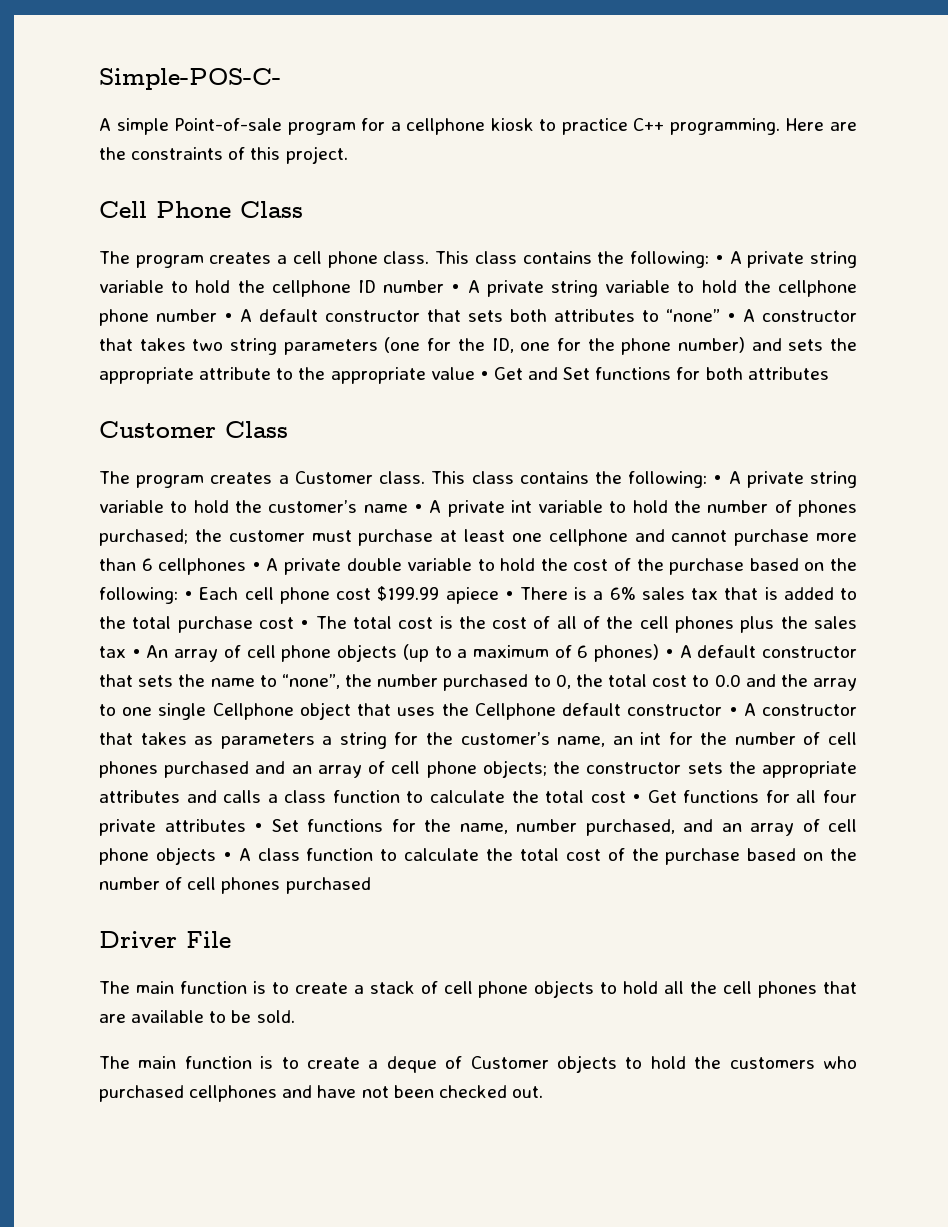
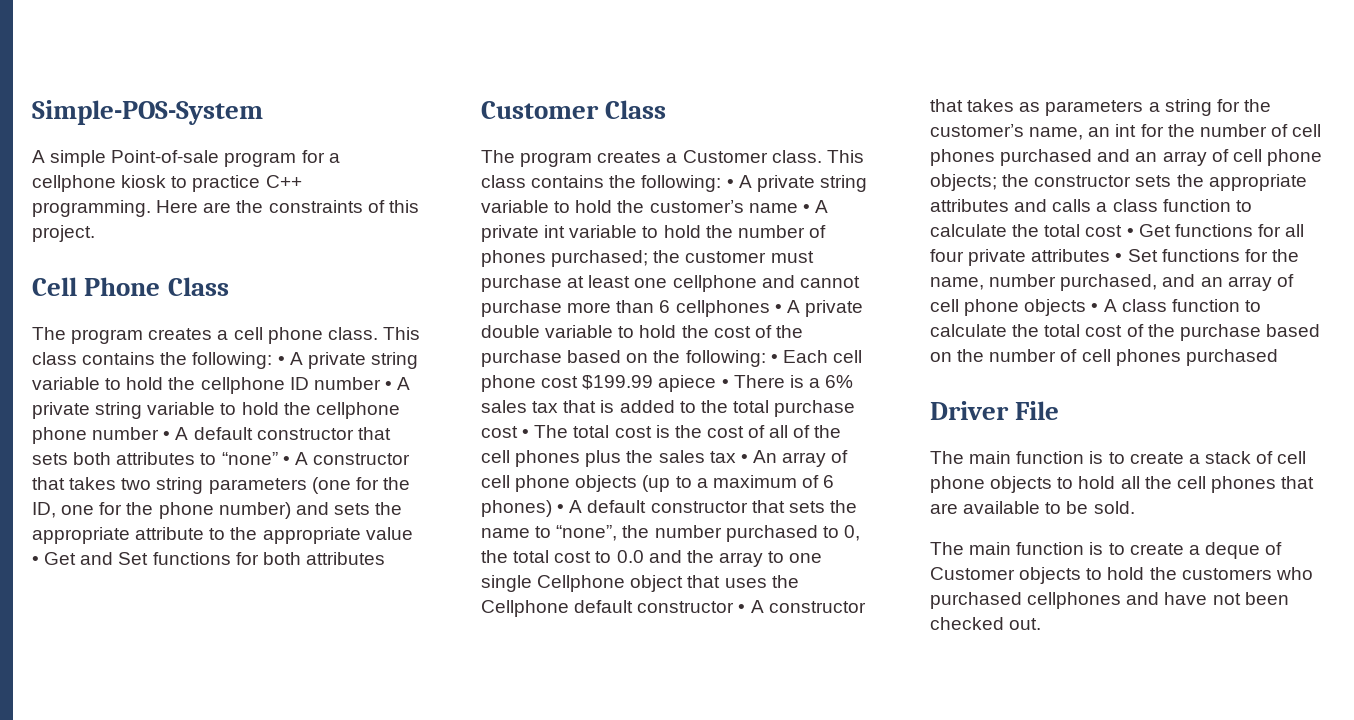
- Simple-POS-C-
+ Simple-POS-System

